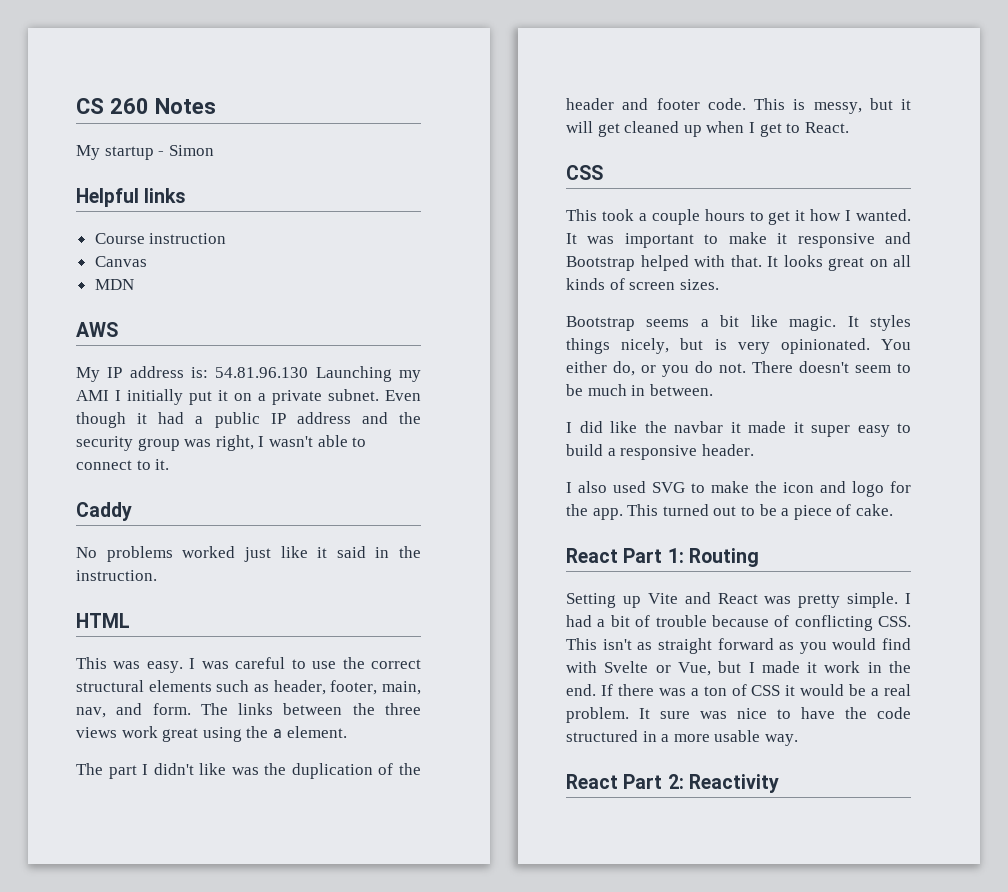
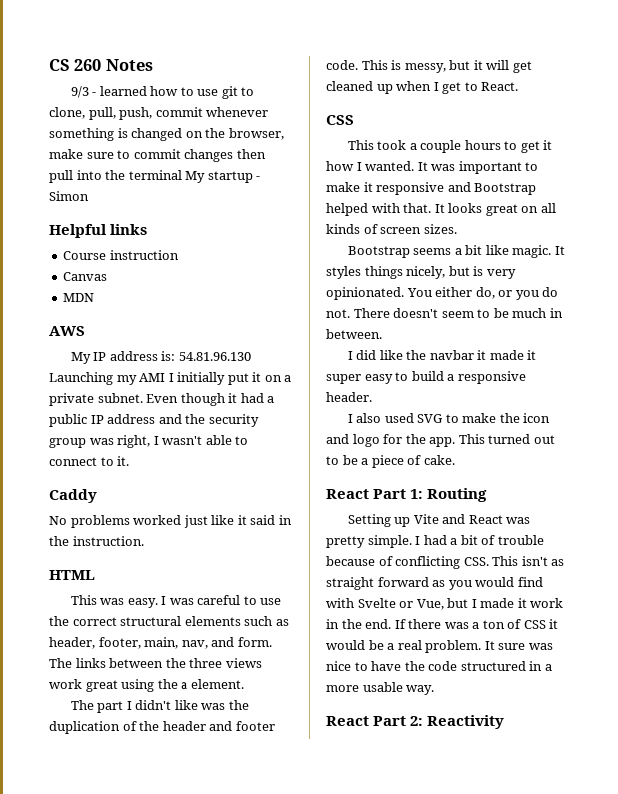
- My startup - Simon
+ 9/3 - learned how to use git to clone, pull, push, commit whenever something is changed on the browser, make sure to commit changes then pull into the terminal My startup - Simon

